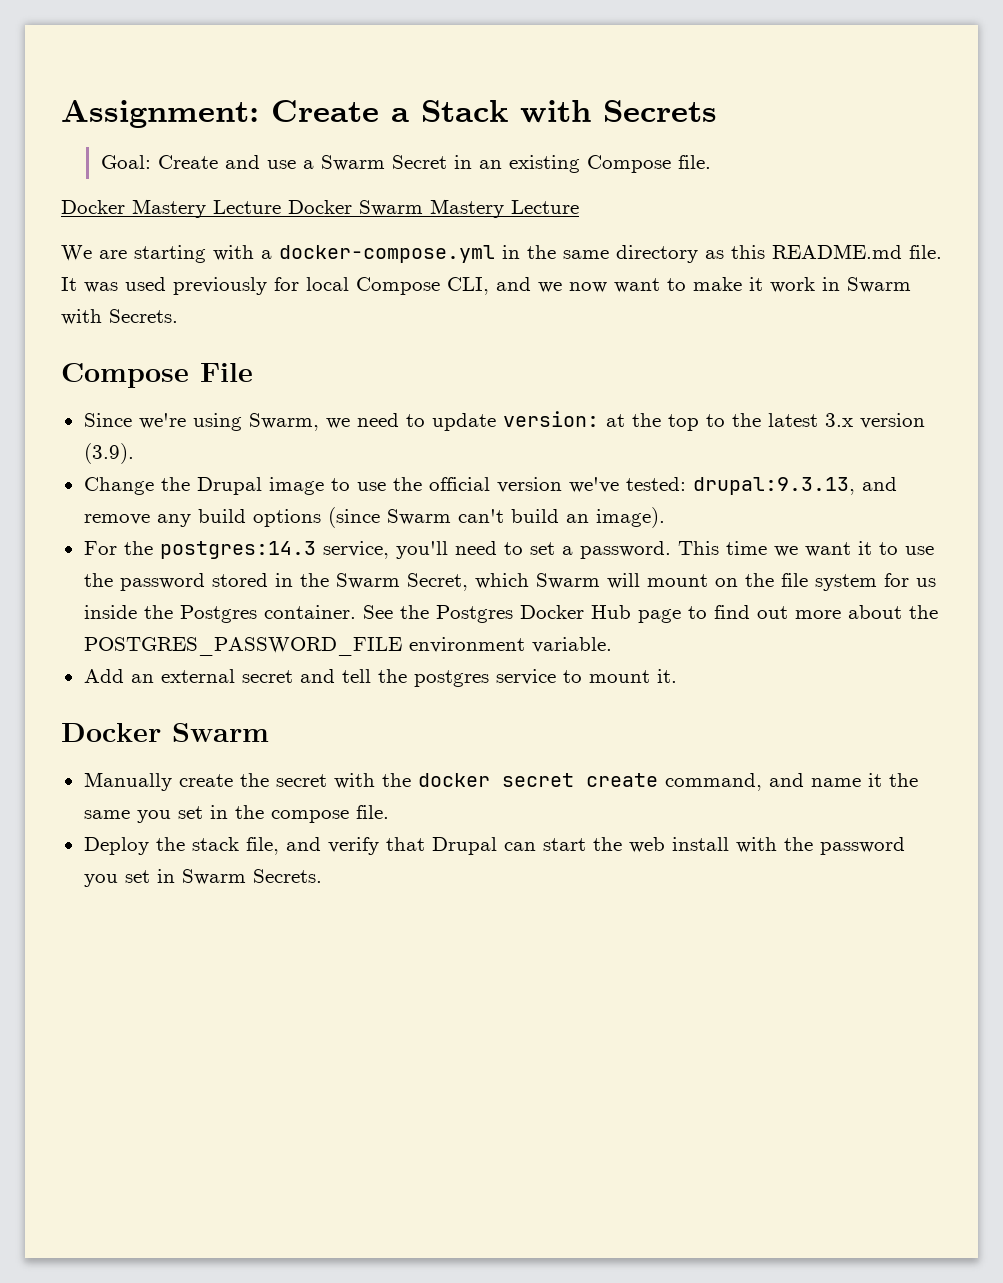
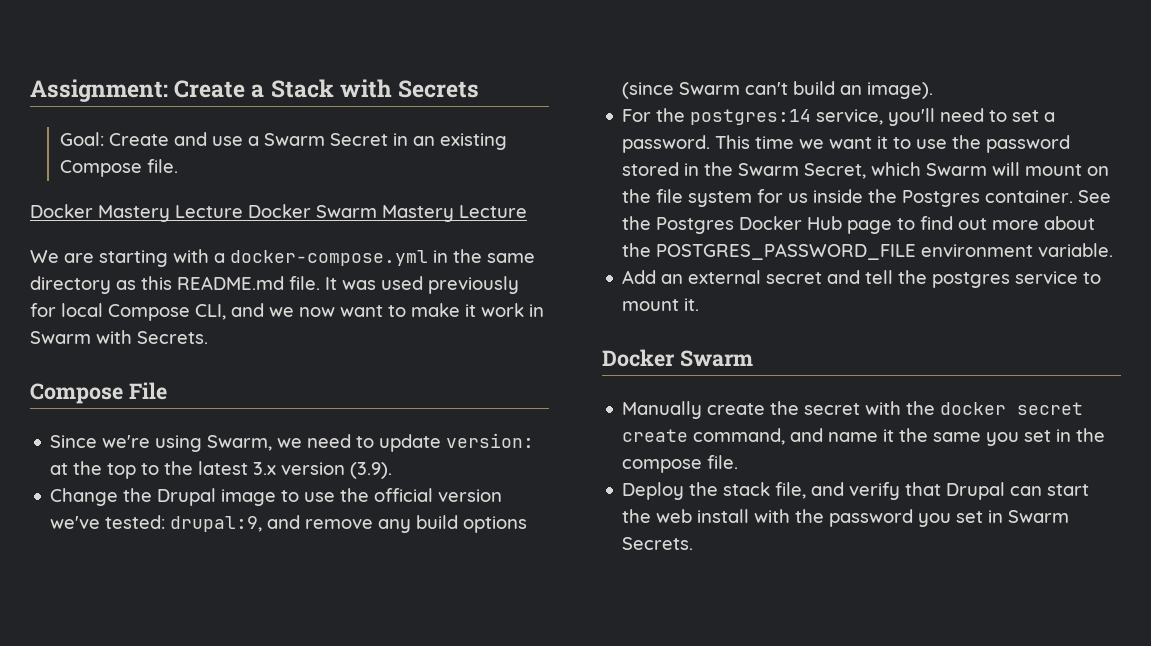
- Change the Drupal image to use the official version we've tested: drupal:9.3.13, and remove any build options (since Swarm can't build an image).
+ Change the Drupal image to use the official version we've tested: drupal:9, and remove any build options (since Swarm can't build an image).
- For the postgres:14.3 service, you'll need to set a password.
+ For the postgres:14 service, you'll need to set a password.

